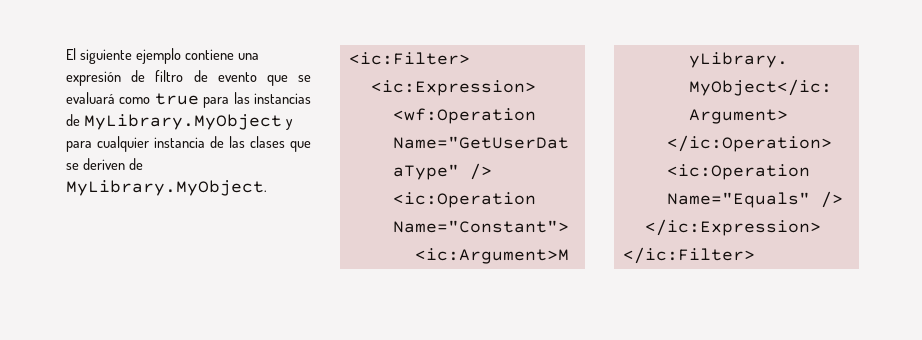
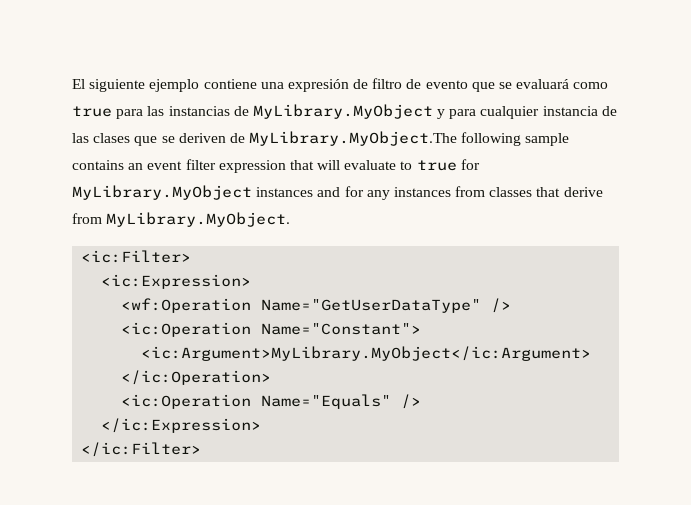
- El siguiente ejemplo contiene una expresión de filtro de evento que se evaluará como true para las instancias de MyLibrary.MyObject y para cualquier instancia de las clases que se deriven de MyLibrary.MyObject.
+ El siguiente ejemplo contiene una expresión de filtro de evento que se evaluará como true para las instancias de MyLibrary.MyObject y para cualquier instancia de las clases que se deriven de MyLibrary.MyObject.The following sample contains an event filter expression that will evaluate to true for MyLibrary.MyObject instances and for any instances from classes that derive from MyLibrary.MyObject.

